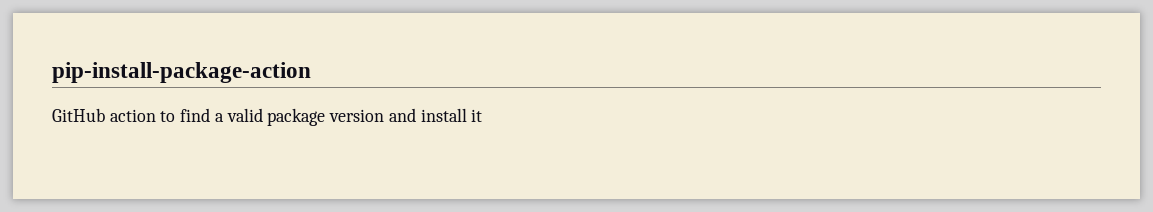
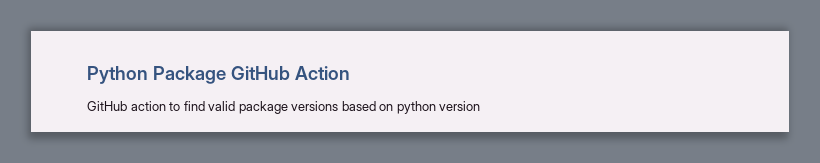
- pip-install-package-action
+ Python Package GitHub Action
- GitHub action to find a valid package version and install it
+ GitHub action to find valid package versions based on python version

